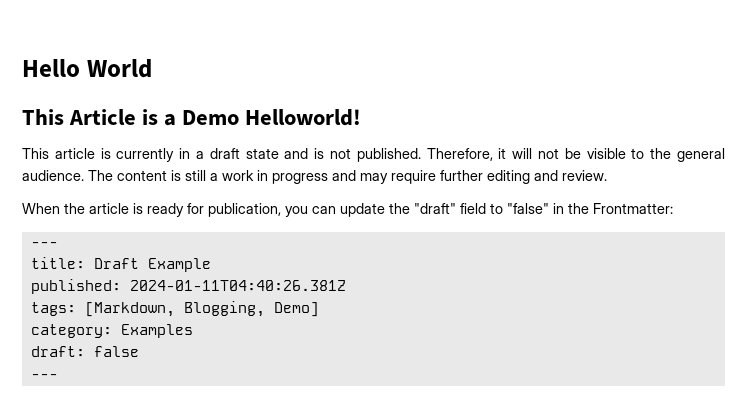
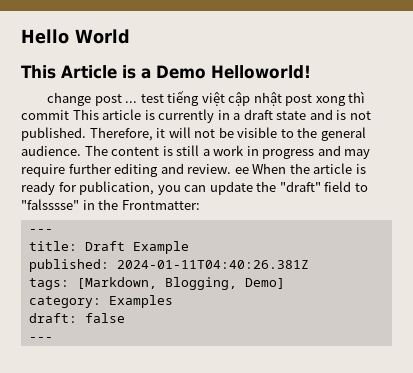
- This article is currently in a draft state and is not published.
+ change post ... test tiếng việt cập nhật post xong thì commit This article is currently in a draft state and is not published.
- The content is still a work in progress and may require further editing and review.
- When the article is ready for publication, you can update the "draft" field to "false" in the Frontmatter:
+ The content is still a work in progress and may require further editing and review. ee When the article is ready for publication, you can update the "draft" field to "falsssse" in the Frontmatter:

